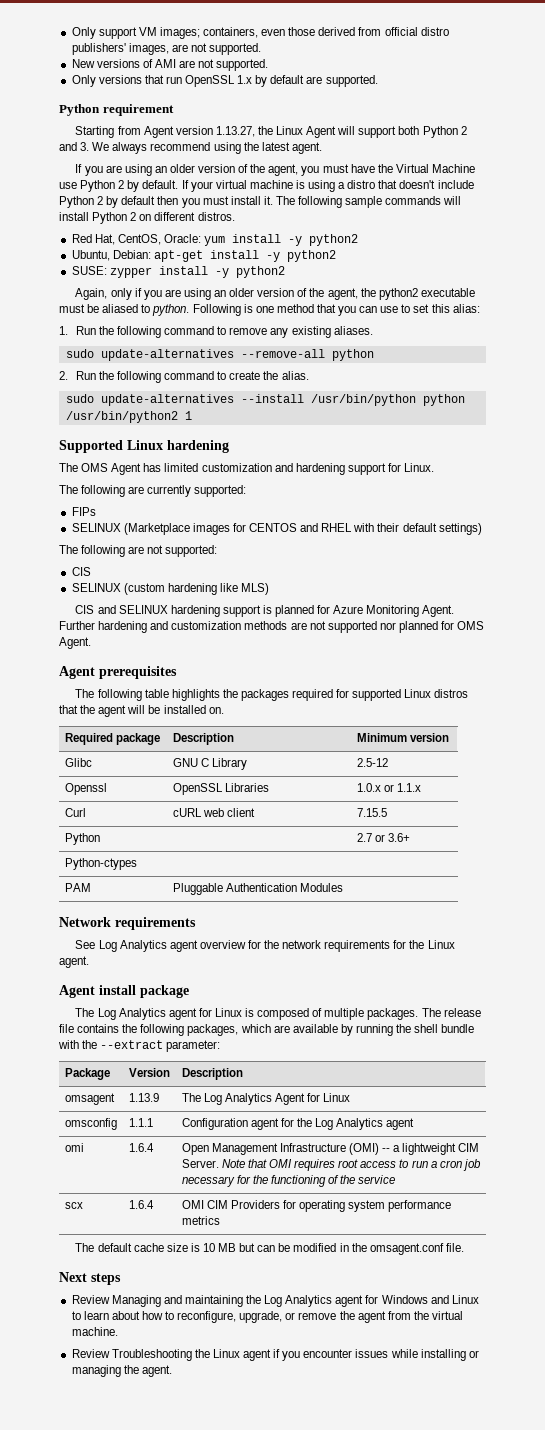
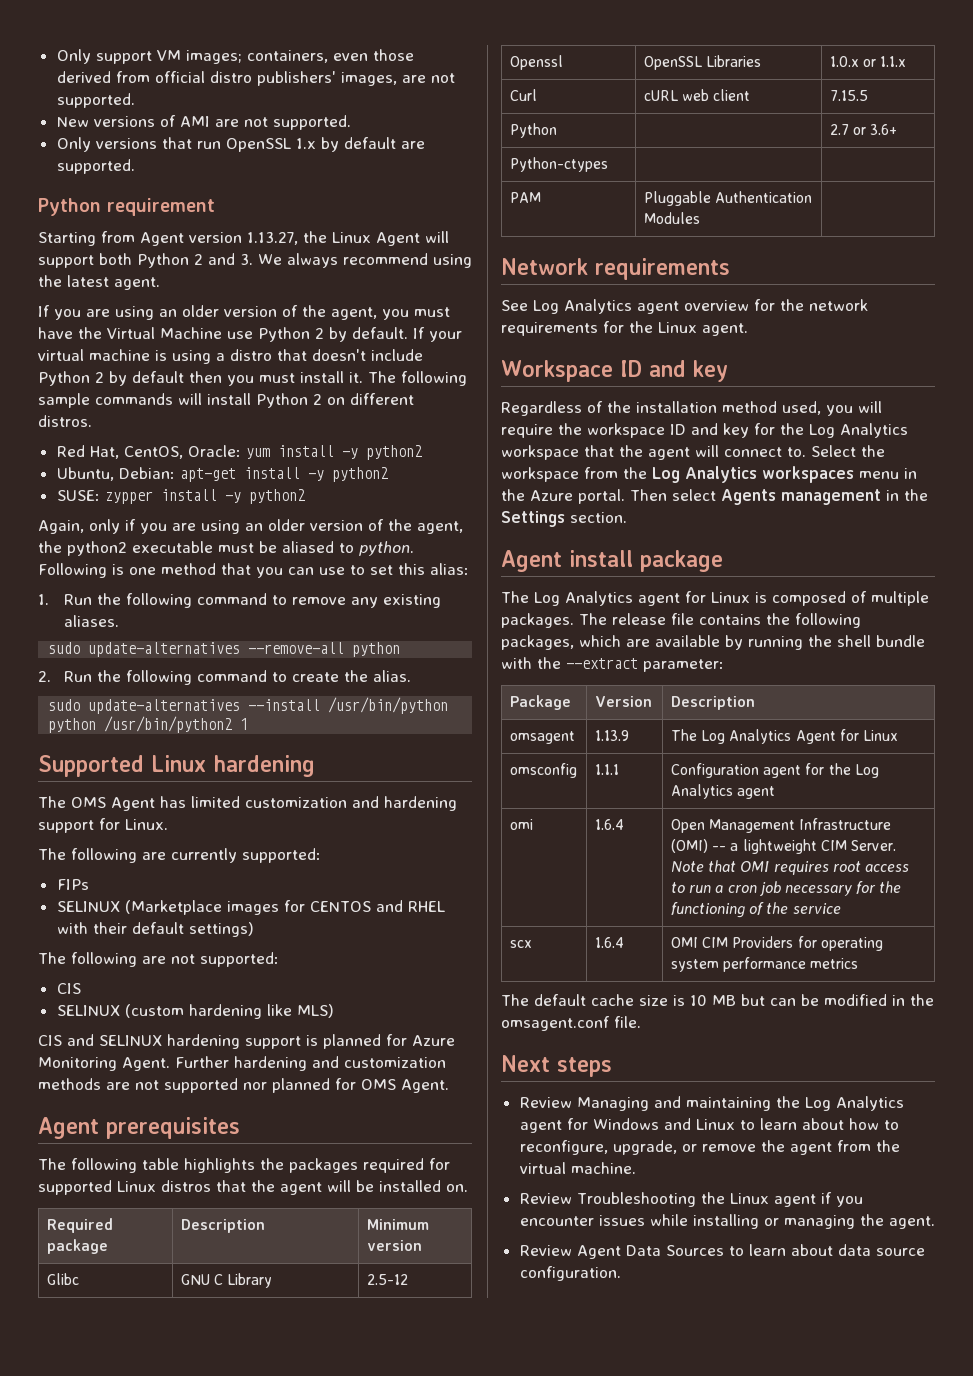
+ Workspace ID and key
+ Regardless of the installation method used, you will require the workspace ID and key for the Log Analytics workspace that the agent will connect to. Select the workspace from the Log Analytics workspaces menu in the Azure portal. Then select Agents management in the Settings section.
+ Review Agent Data Sources to learn about data source configuration.

